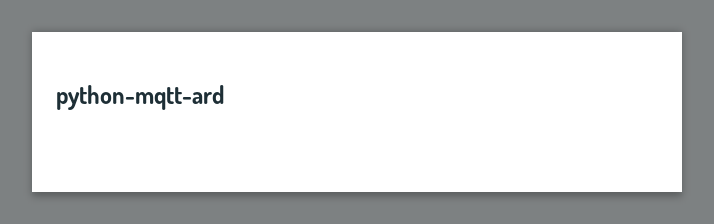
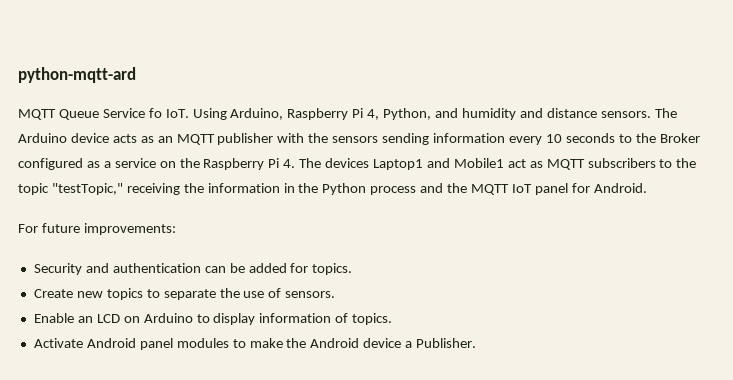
+ MQTT Queue Service fo IoT. Using Arduino, Raspberry Pi 4, Python, and humidity and distance sensors. The Arduino device acts as an MQTT publisher with the sensors sending information every 10 seconds to the Broker configured as a service on the Raspberry Pi 4. The devices Laptop1 and Mobile1 act as MQTT subscribers to the topic "testTopic," receiving the information in the Python process and the MQTT IoT panel for Android.
+ For future improvements:
+ Security and authentication can be added for topics.
+ Create new topics to separate the use of sensors.
+ Enable an LCD on Arduino to display information of topics.
+ Activate Android panel modules to make the Android device a Publisher.

